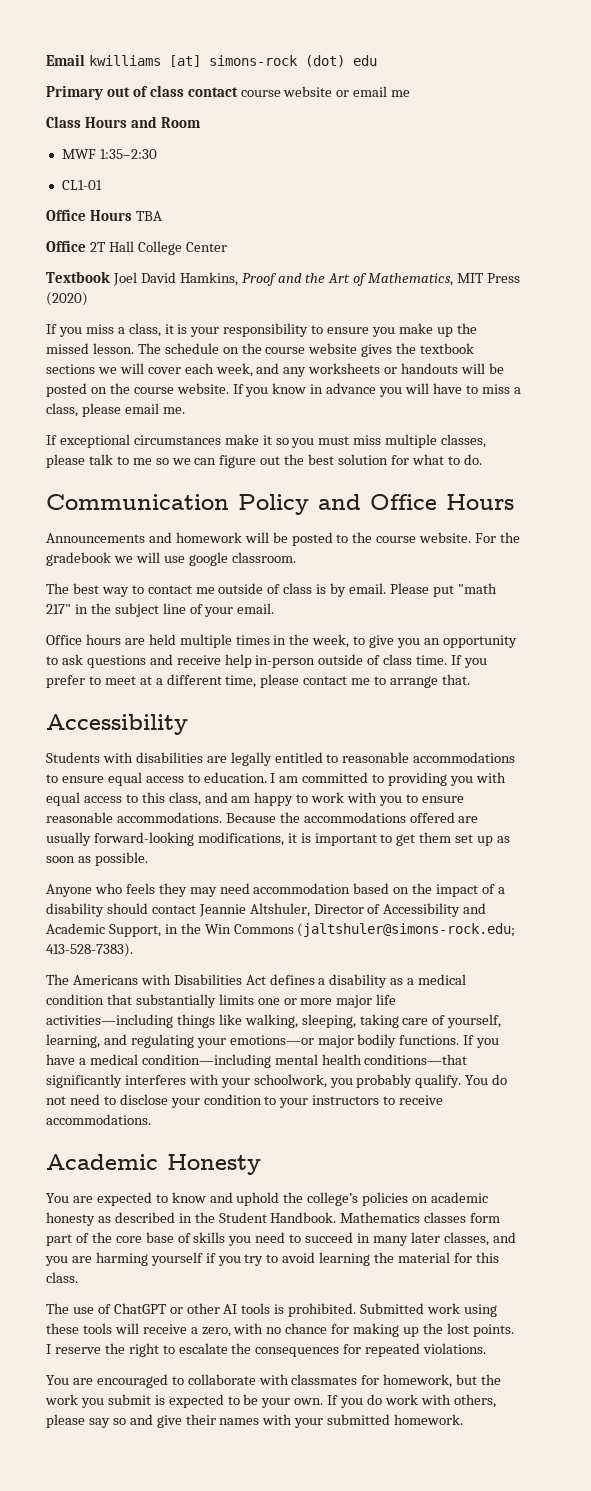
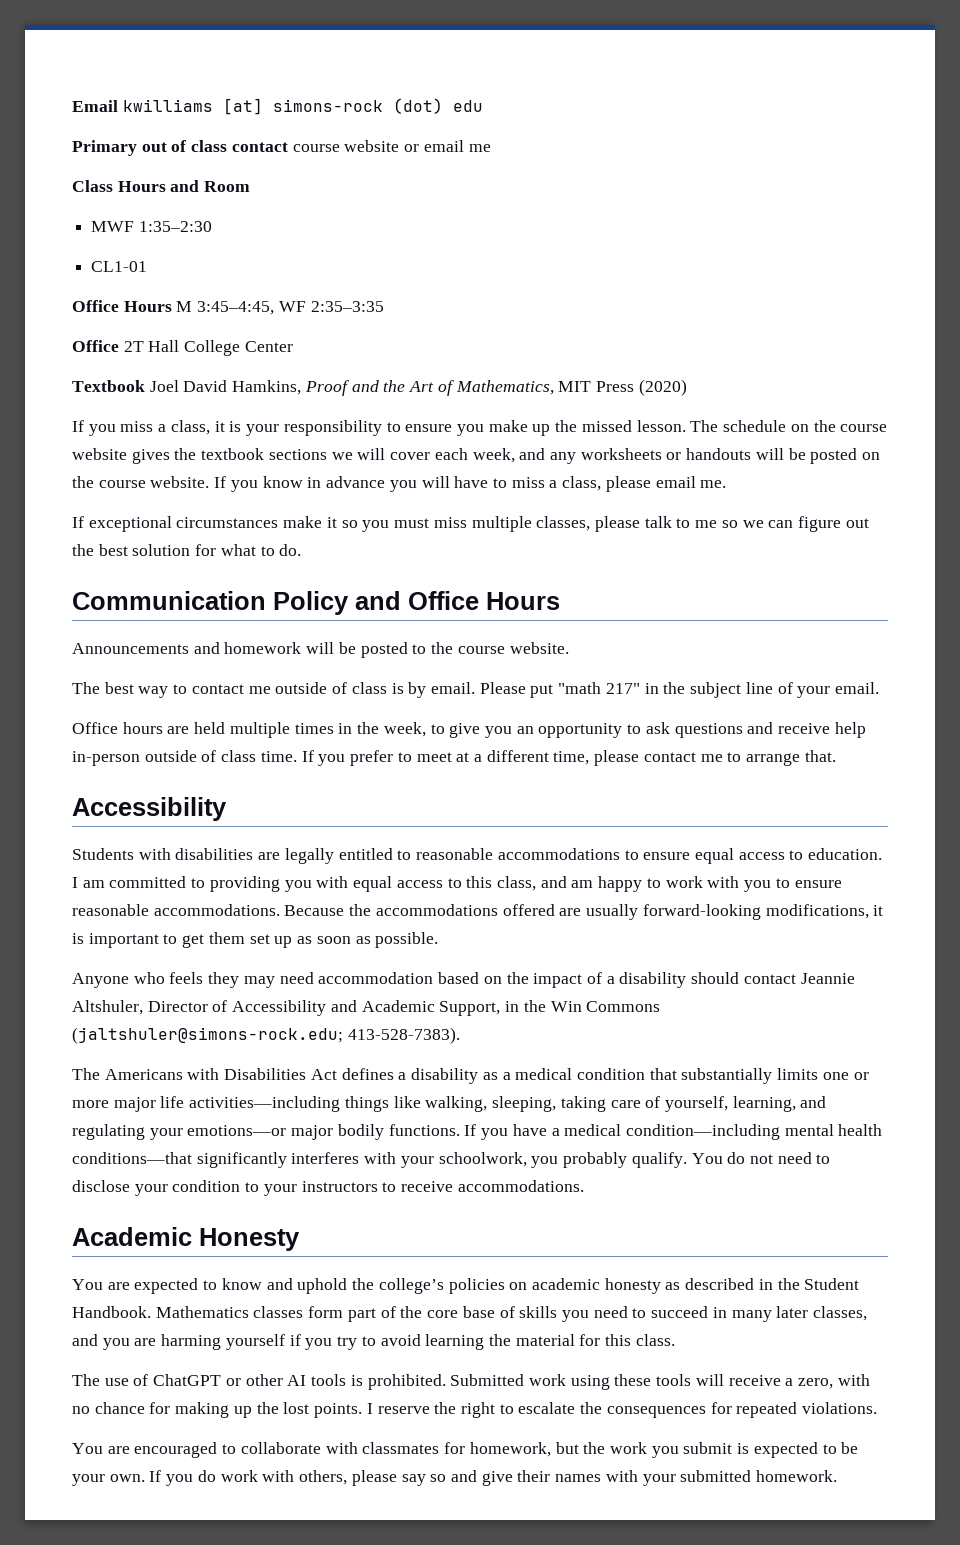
- Office Hours TBA
+ Office Hours M 3:45–4:45, WF 2:35–3:35
- For the gradebook we will use google classroom.

